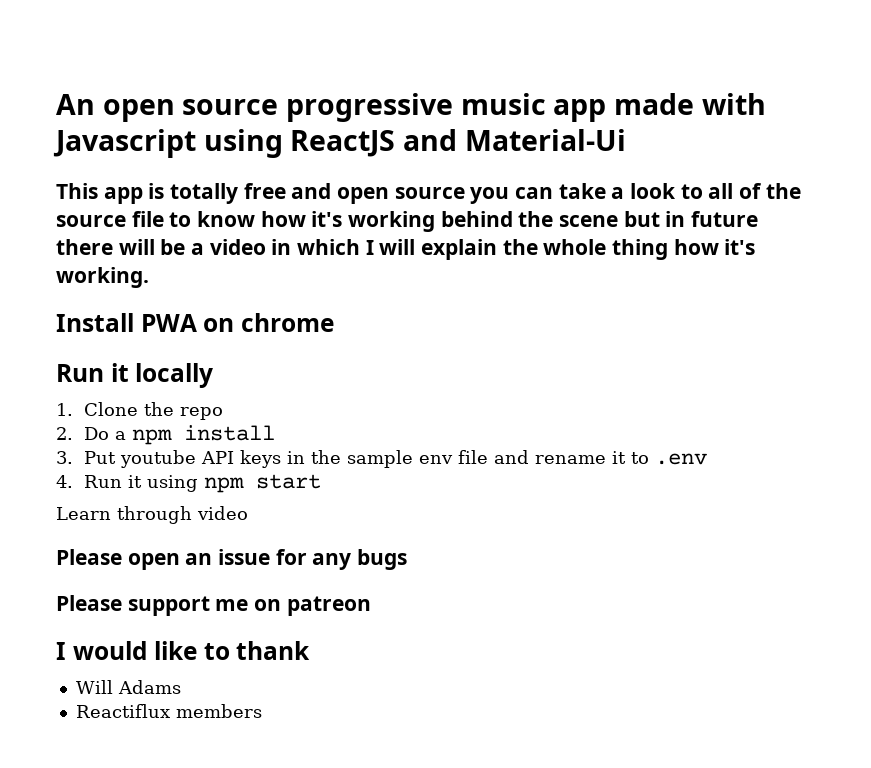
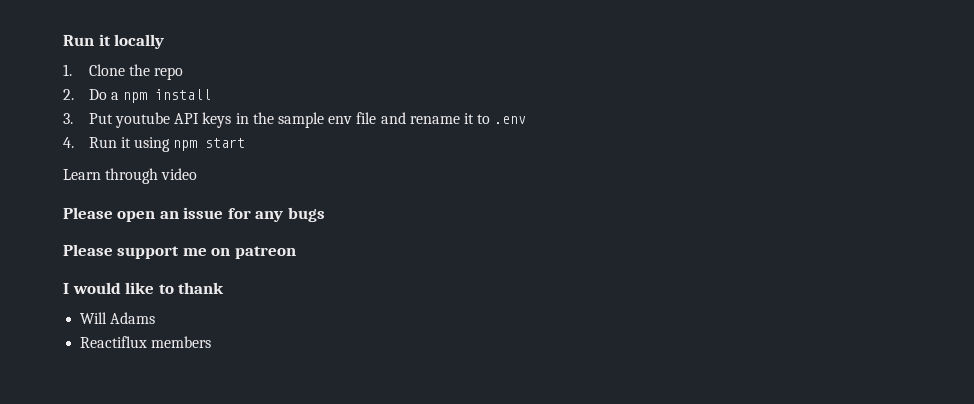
- An open source progressive music app made with Javascript using ReactJS and Material-Ui
- This app is totally free and open source you can take a look to all of the source file to know how it's working behind the scene but in future there will be a video in which I will explain the whole thing how it's working.
- Install PWA on chrome

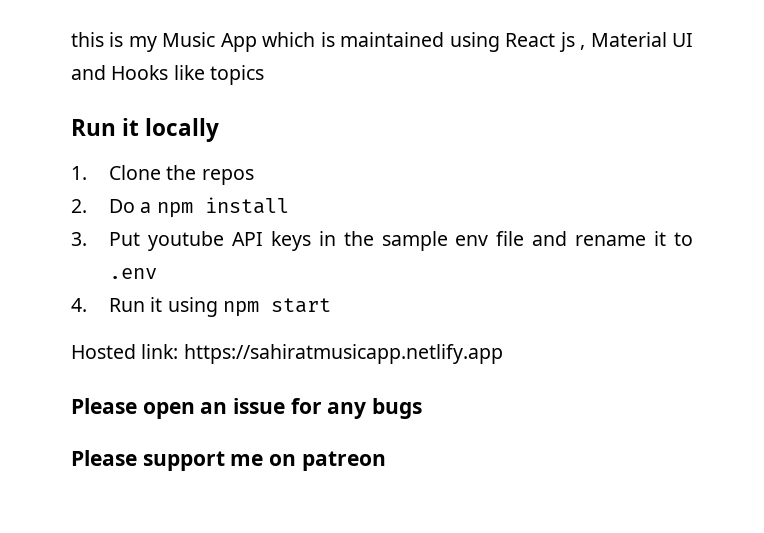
+ this is my Music App which is maintained using React js , Material UI and Hooks like topics
- 1. Clone the repo
+ 1. Clone the repos
- Learn through video
+ Hosted link: https://sahiratmusicapp.netlify.app
- I would like to thank
- Will Adams
- Reactiflux members

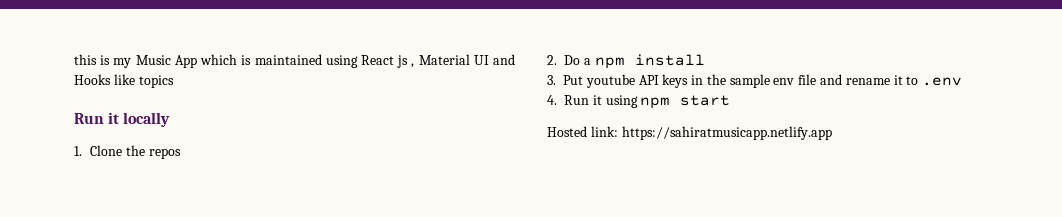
- Please open an issue for any bugs
- Please support me on patreon

